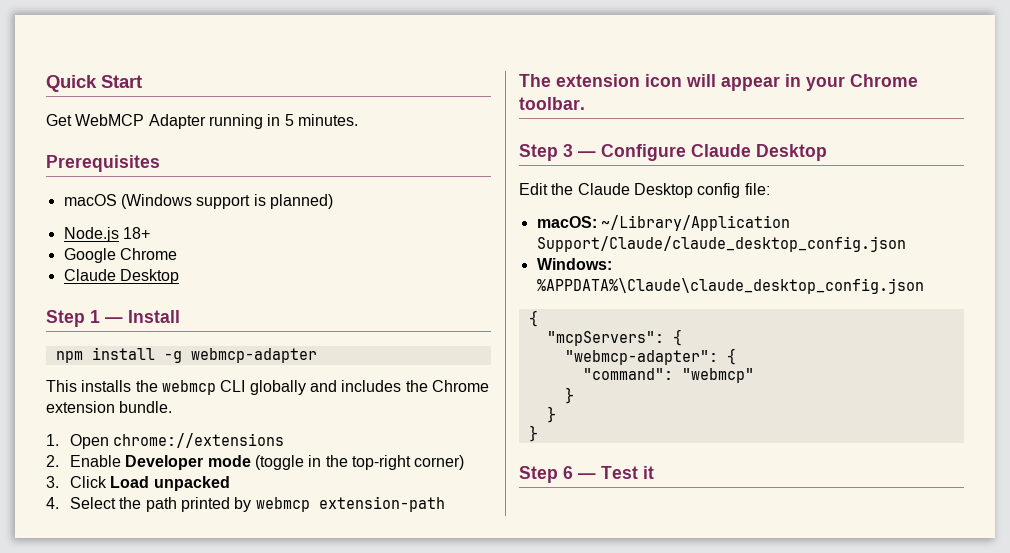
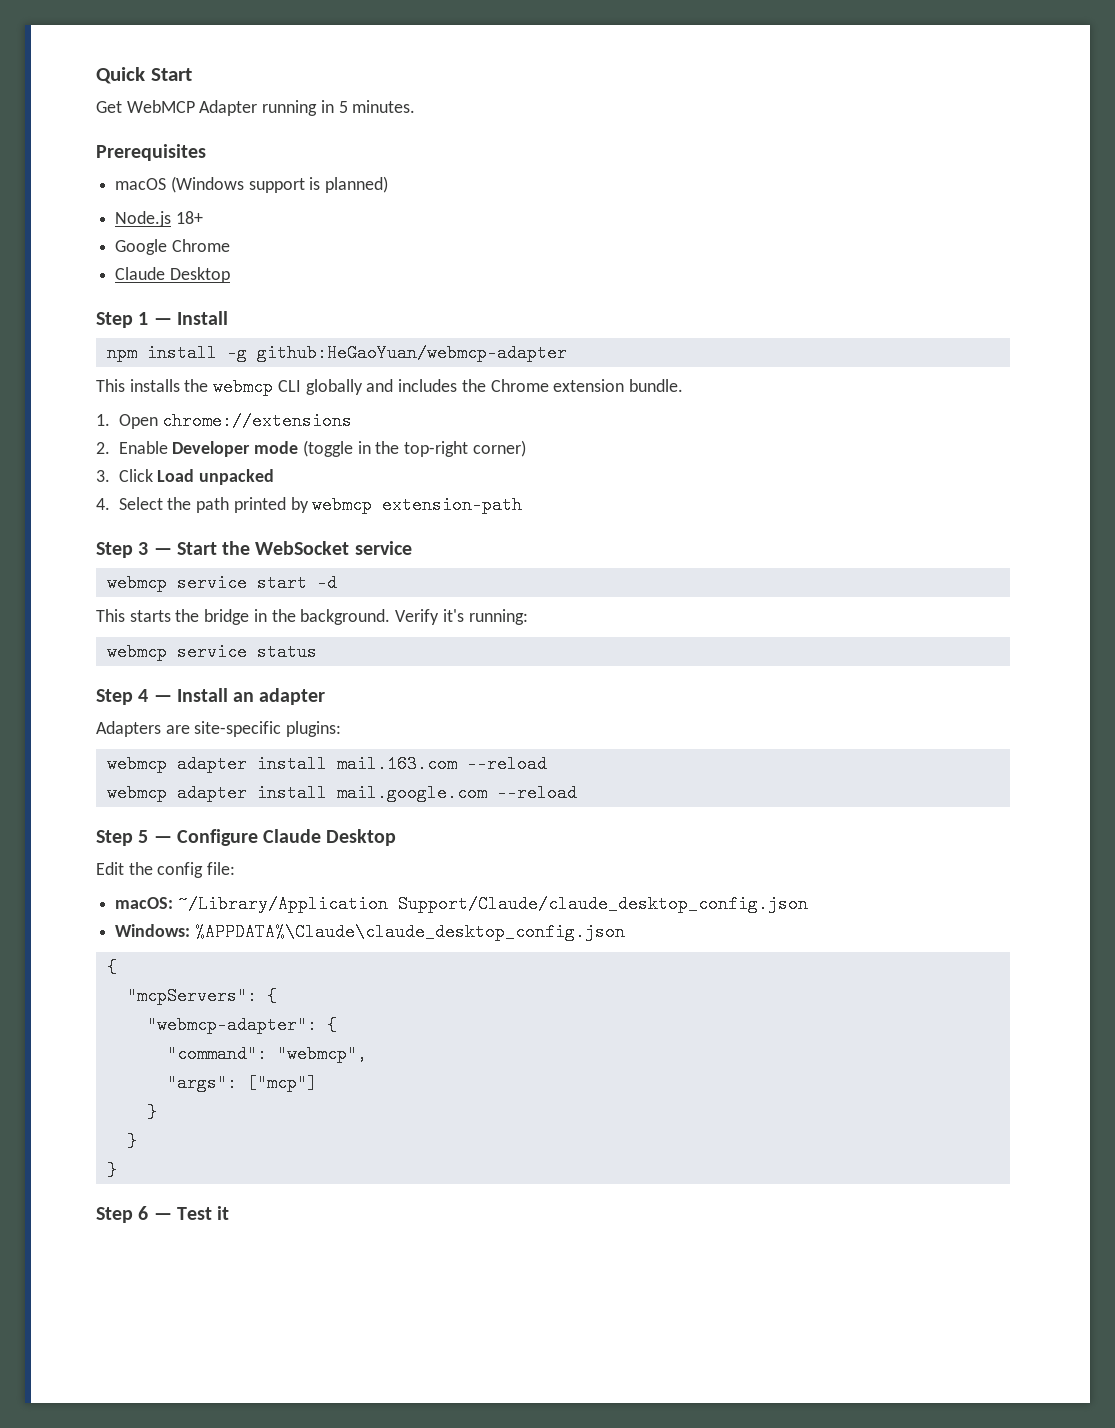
- npm install -g webmcp-adapter
+ npm install -g github:HeGaoYuan/webmcp-adapter
- The extension icon will appear in your Chrome toolbar.
- Step 3 — Configure Claude Desktop
+ Step 3 — Start the WebSocket service
+ webmcp service start -d
+ This starts the bridge in the background. Verify it's running:
+ webmcp service status
+ Step 4 — Install an adapter
+ Adapters are site-specific plugins:
+ webmcp adapter install mail.163.com --reload
+ webmcp adapter install mail.google.com --reload
+ Step 5 — Configure Claude Desktop
- Edit the Claude Desktop config file:
+ Edit the config file:
- "command": "webmcp"
+ "command": "webmcp",
+ "args": ["mcp"]

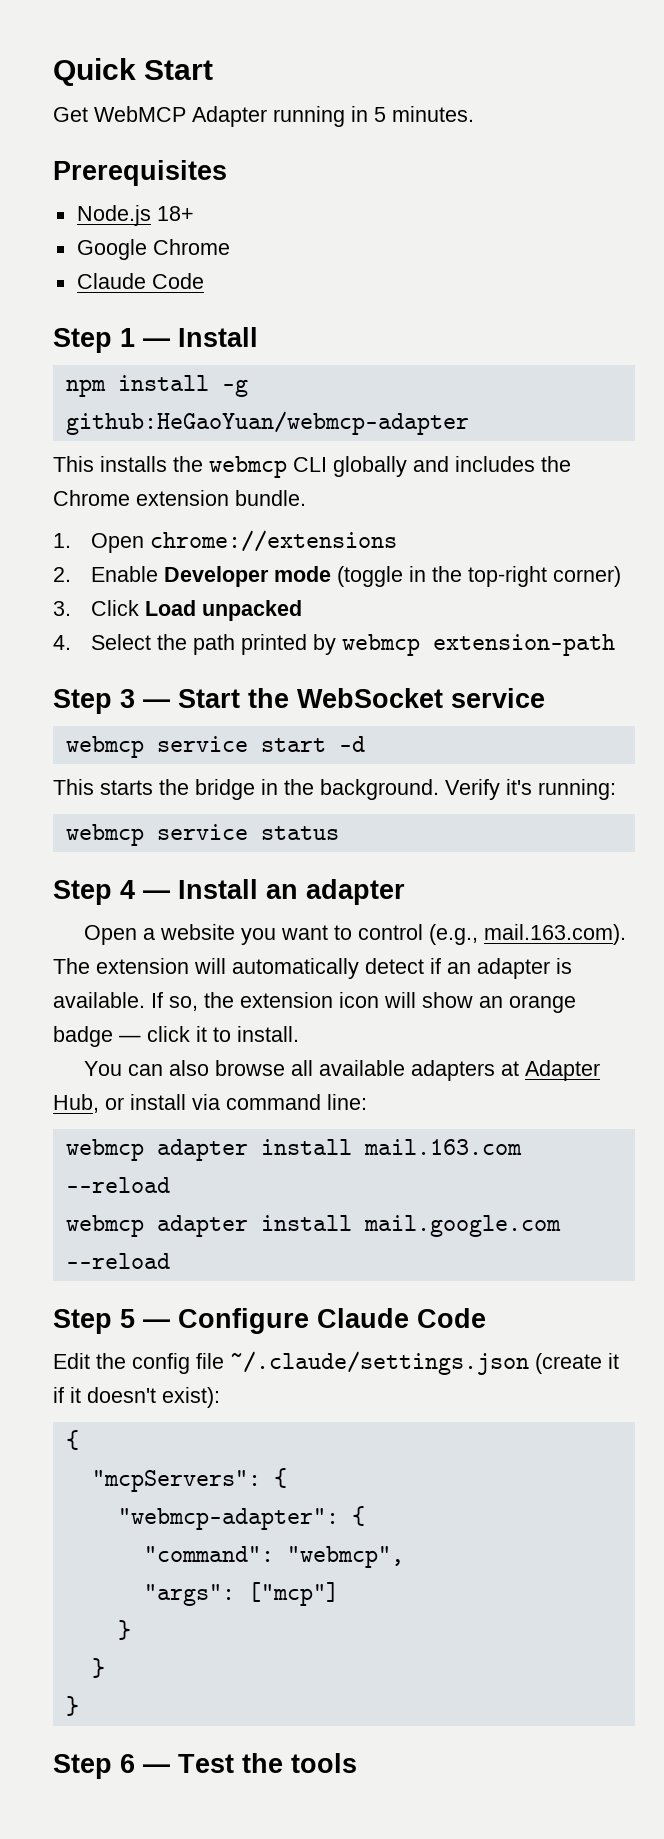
- macOS (Windows support is planned)
  Google Chrome
- Claude Desktop
+ Claude Code
- Adapters are site-specific plugins:
+ Open a website you want to control (e.g., mail.163.com). The extension will automatically detect if an adapter is available. If so, the extension icon will show an orange badge — click it to install.
+ You can also browse all available adapters at Adapter Hub, or install via command line:
- Step 5 — Configure Claude Desktop
+ Step 5 — Configure Claude Code
- Edit the config file:
- macOS: ~/Library/Application Support/Claude/claude_desktop_config.json
- Windows: %APPDATA%\Claude\claude_desktop_config.json
+ Edit the config file ~/.claude/settings.json (create it if it doesn't exist):
- Step 6 — Test it
+ Step 6 — Test the tools

